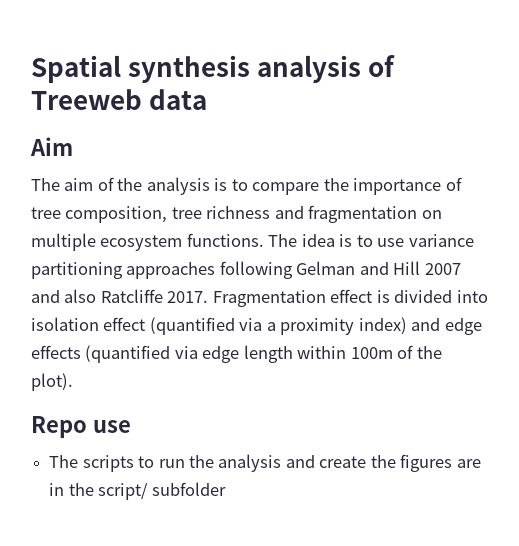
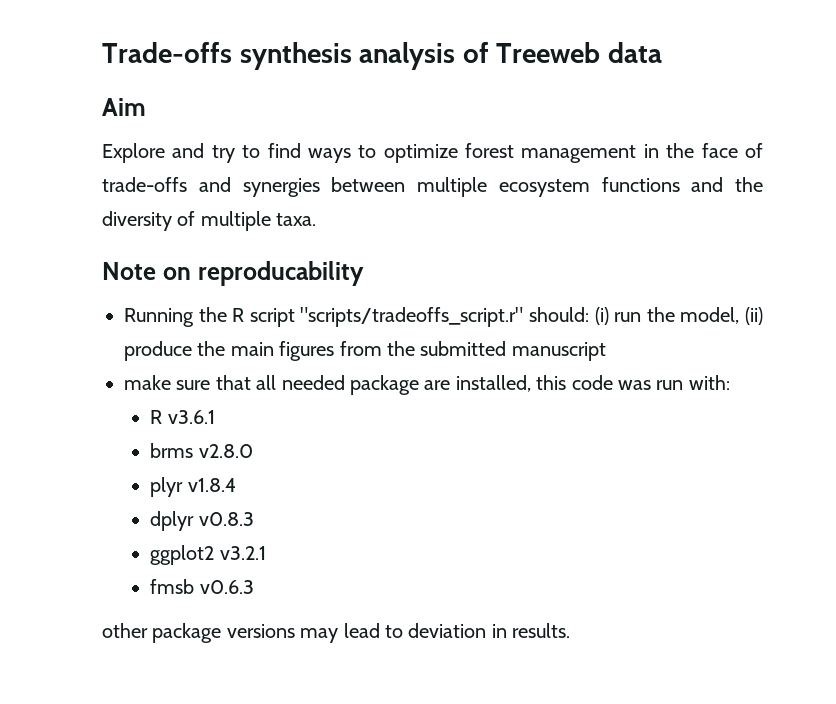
- Spatial synthesis analysis of Treeweb data
+ Trade-offs synthesis analysis of Treeweb data
- The aim of the analysis is to compare the importance of tree composition, tree richness and fragmentation on multiple ecosystem functions. The idea is to use variance partitioning approaches following Gelman and Hill 2007 and also Ratcliffe 2017. Fragmentation effect is divided into isolation effect (quantified via a proximity index) and edge effects (quantified via edge length within 100m of the plot).
- Repo use
- The scripts to run the analysis and create the figures are in the script/ subfolder
+ Explore and try to find ways to optimize forest management in the face of trade-offs and synergies between multiple ecosystem functions and the diversity of multiple taxa.
+ Note on reproducability
+ Running the R script "scripts/tradeoffs_script.r" should: (i) run the model, (ii) produce the main figures from the submitted manuscript
+ make sure that all needed package are installed, this code was run with:
+ R v3.6.1
+ brms v2.8.0
+ plyr v1.8.4
+ dplyr v0.8.3
+ ggplot2 v3.2.1
+ fmsb v0.6.3
+ other package versions may lead to deviation in results.

